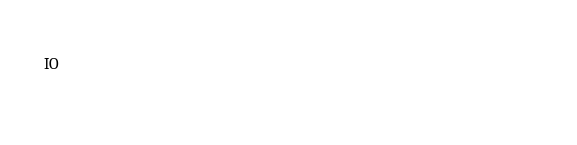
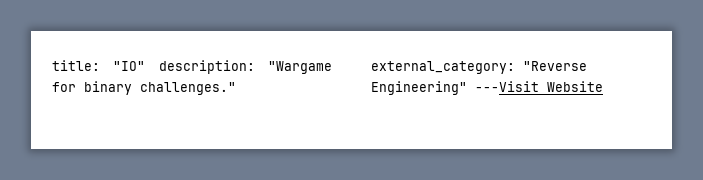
- IO
+ title: "IO" description: "Wargame for binary challenges." external_category: "Reverse Engineering" ---Visit Website

